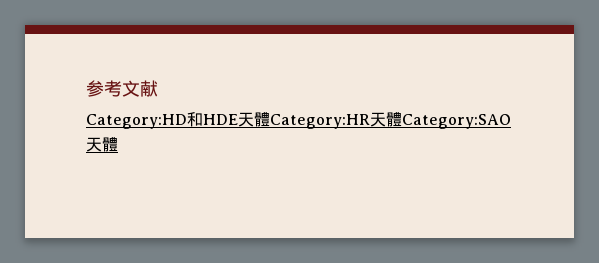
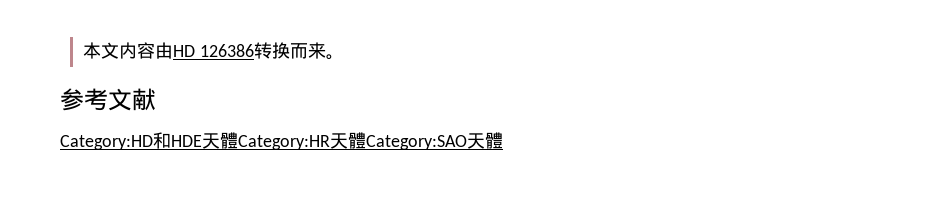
+ 本文内容由HD 126386转换而来。

